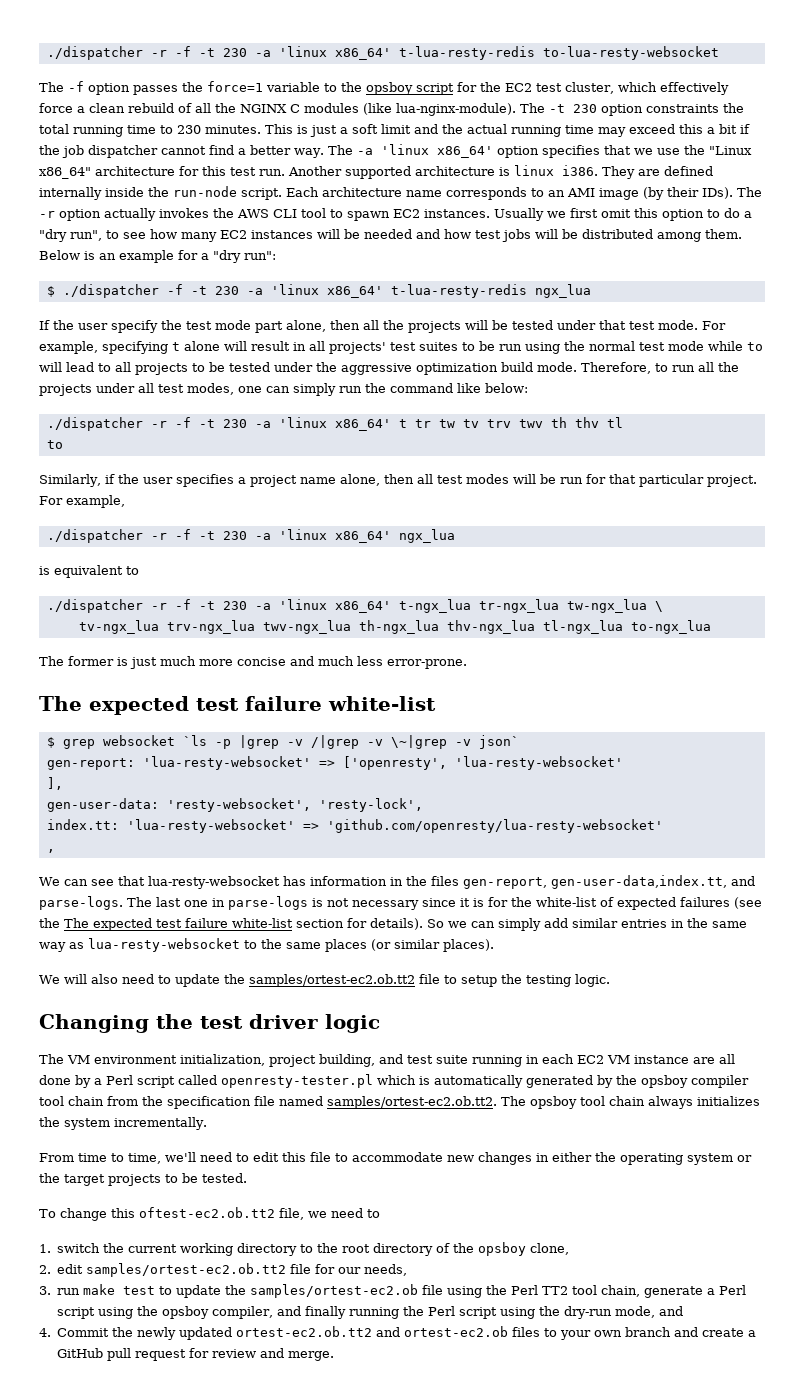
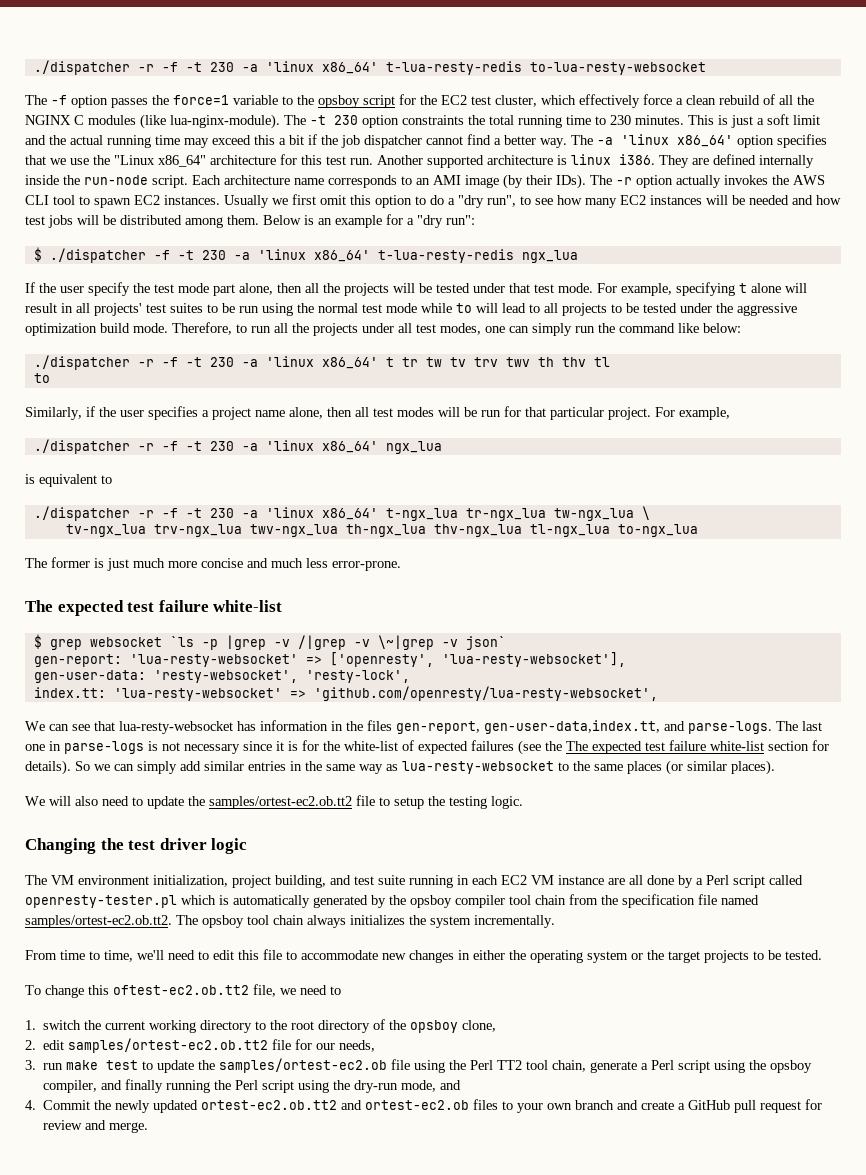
- gen-report: 'lua-resty-websocket' => ['openresty', 'lua-resty-websocket'
- ],
+ gen-report: 'lua-resty-websocket' => ['openresty', 'lua-resty-websocket'],
- index.tt: 'lua-resty-websocket' => 'github.com/openresty/lua-resty-websocket'
- ,
+ index.tt: 'lua-resty-websocket' => 'github.com/openresty/lua-resty-websocket',

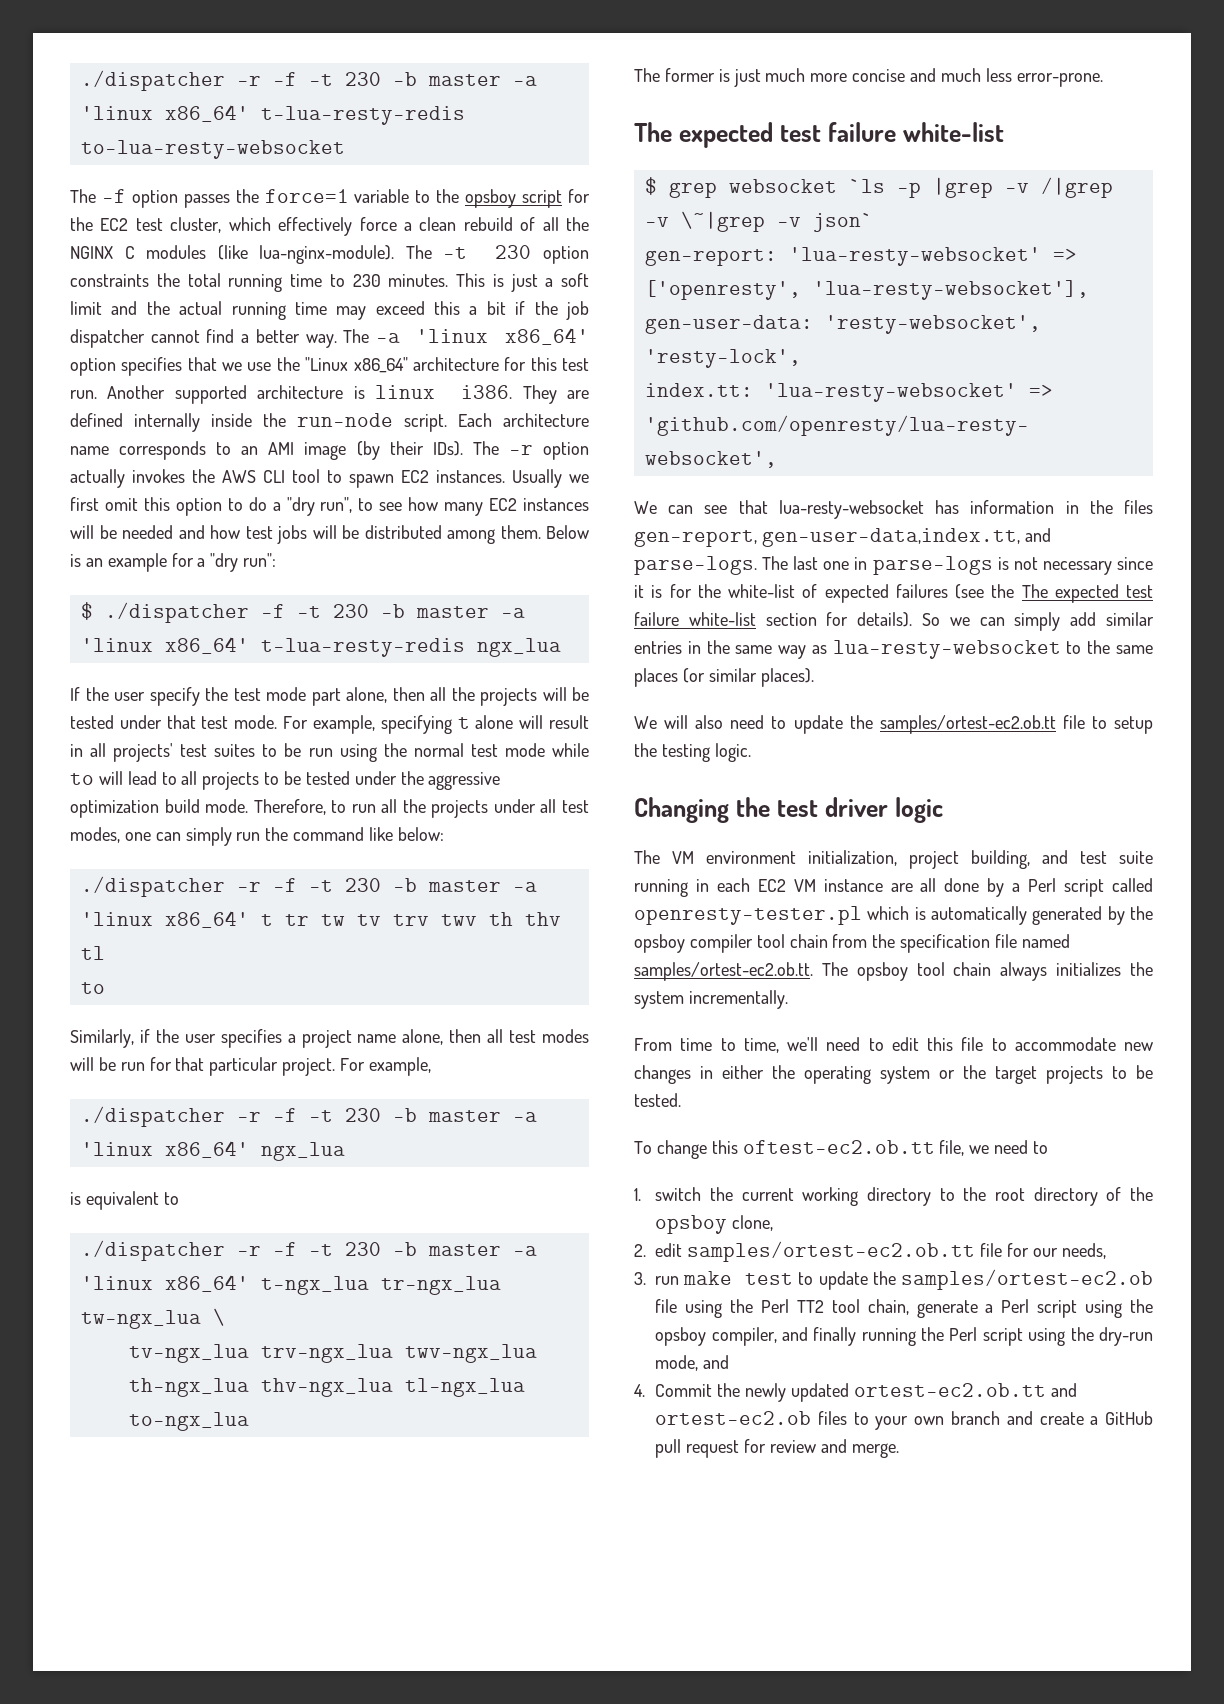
- ./dispatcher -r -f -t 230 -a 'linux x86_64' t-lua-resty-redis to-lua-resty-websocket
+ ./dispatcher -r -f -t 230 -b master -a 'linux x86_64' t-lua-resty-redis to-lua-resty-websocket
- $ ./dispatcher -f -t 230 -a 'linux x86_64' t-lua-resty-redis ngx_lua
+ $ ./dispatcher -f -t 230 -b master -a 'linux x86_64' t-lua-resty-redis ngx_lua
- ./dispatcher -r -f -t 230 -a 'linux x86_64' t tr tw tv trv twv th thv tl
+ ./dispatcher -r -f -t 230 -b master -a 'linux x86_64' t tr tw tv trv twv th thv tl
- ./dispatcher -r -f -t 230 -a 'linux x86_64' ngx_lua
+ ./dispatcher -r -f -t 230 -b master -a 'linux x86_64' ngx_lua
- ./dispatcher -r -f -t 230 -a 'linux x86_64' t-ngx_lua tr-ngx_lua tw-ngx_lua \
+ ./dispatcher -r -f -t 230 -b master -a 'linux x86_64' t-ngx_lua tr-ngx_lua tw-ngx_lua \
- We will also need to update the samples/ortest-ec2.ob.tt2 file to setup the testing logic.
+ We will also need to update the samples/ortest-ec2.ob.tt file to setup the testing logic.
- The VM environment initialization, project building, and test suite running in each EC2 VM instance are all done by a Perl script called openresty-tester.pl which is automatically generated by the opsboy compiler tool chain from the specification file named samples/ortest-ec2.ob.tt2. The opsboy tool chain always initializes the system incrementally.
+ The VM environment initialization, project building, and test suite running in each EC2 VM instance are all done by a Perl script called openresty-tester.pl which is automatically generated by the opsboy compiler tool chain from the specification file named samples/ortest-ec2.ob.tt. The opsboy tool chain always initializes the system incrementally.
- To change this oftest-ec2.ob.tt2 file, we need to
+ To change this oftest-ec2.ob.tt file, we need to
- 2. edit samples/ortest-ec2.ob.tt2 file for our needs,
+ 2. edit samples/ortest-ec2.ob.tt file for our needs,
- 4. Commit the newly updated ortest-ec2.ob.tt2 and ortest-ec2.ob files to your own branch and create a GitHub pull request for review and merge.
+ 4. Commit the newly updated ortest-ec2.ob.tt and ortest-ec2.ob files to your own branch and create a GitHub pull request for review and merge.

